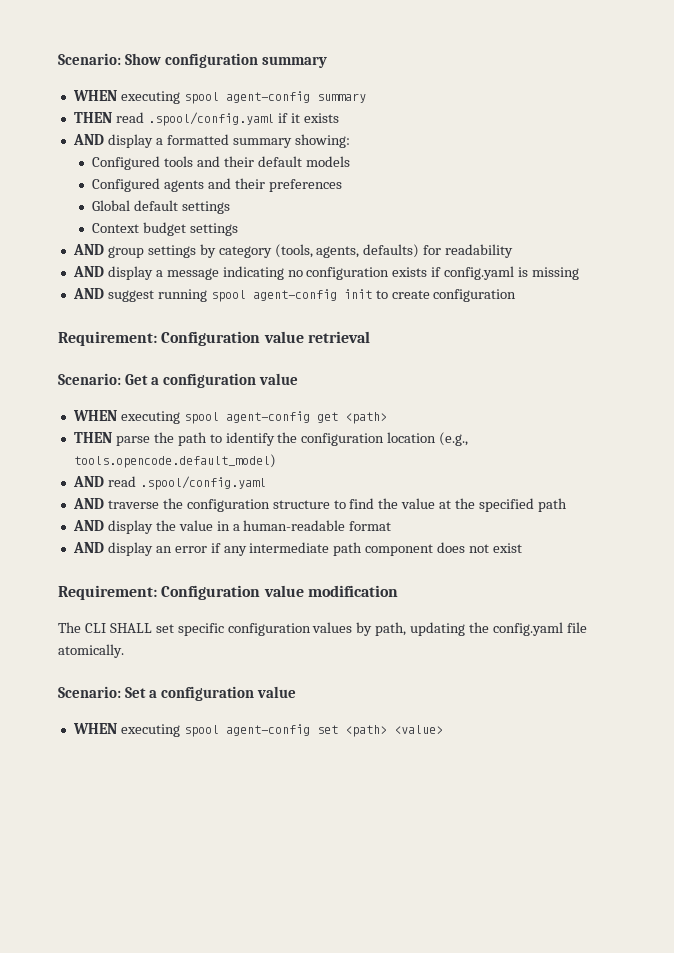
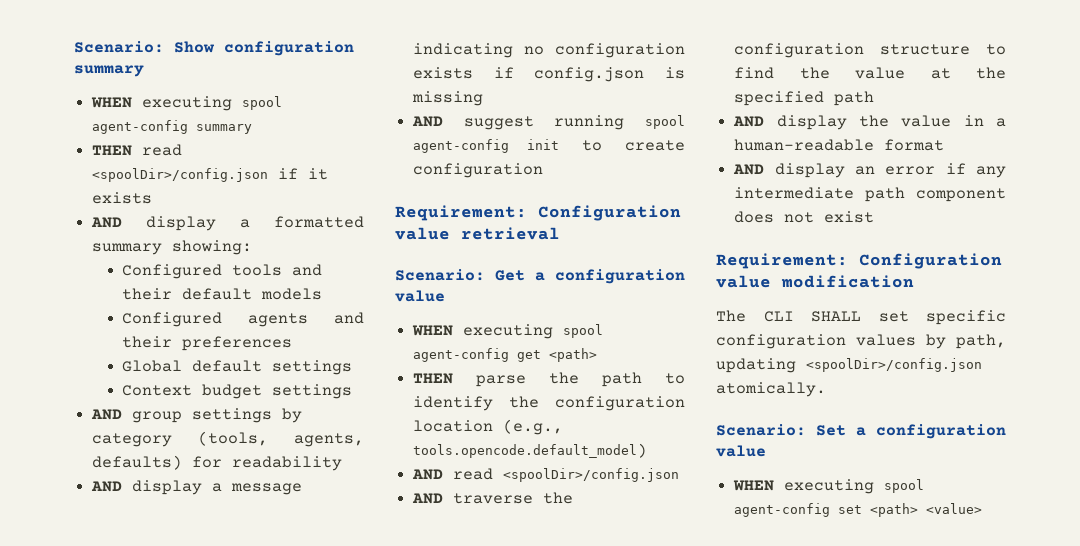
- THEN read .spool/config.yaml if it exists
+ THEN read <spoolDir>/config.json if it exists
- AND display a message indicating no configuration exists if config.yaml is missing
+ AND display a message indicating no configuration exists if config.json is missing
- AND read .spool/config.yaml
+ AND read <spoolDir>/config.json
- The CLI SHALL set specific configuration values by path, updating the config.yaml file atomically.
+ The CLI SHALL set specific configuration values by path, updating <spoolDir>/config.json atomically.

